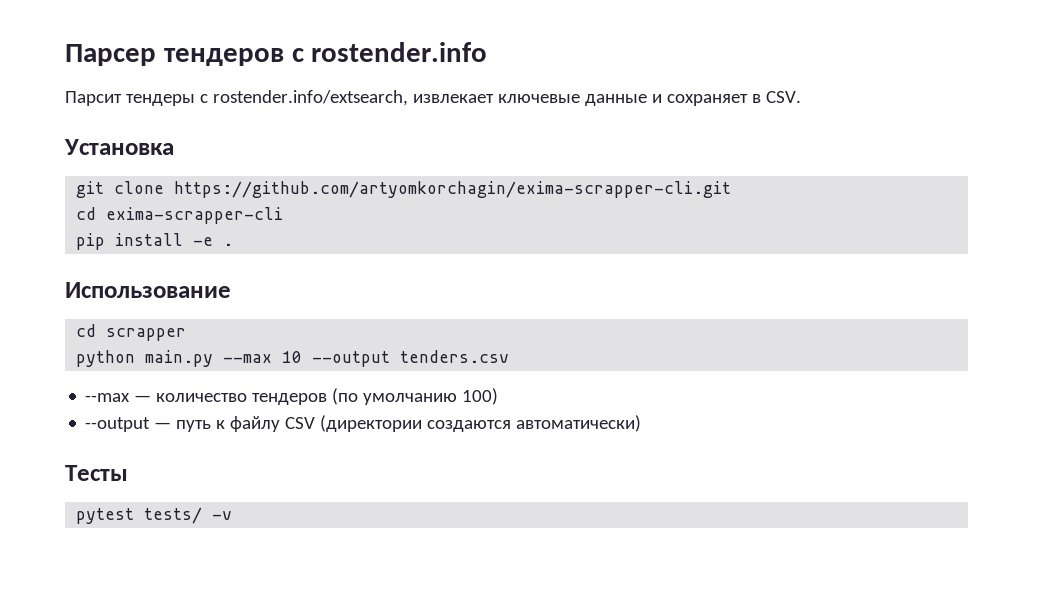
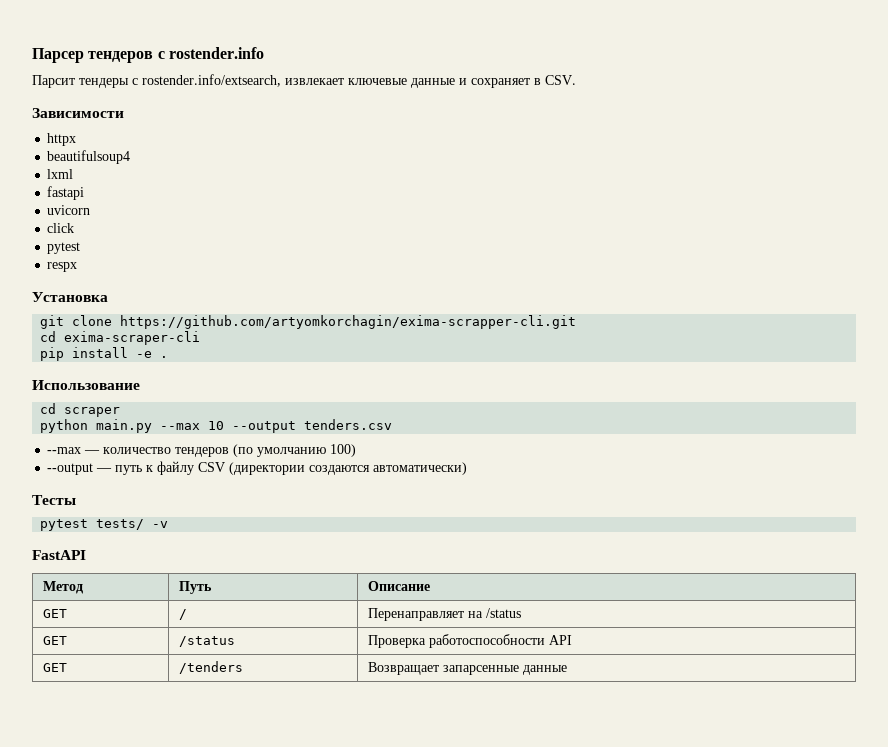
+ Зависимости
+ httpx
+ beautifulsoup4
+ lxml
+ fastapi
+ uvicorn
+ click
+ pytest
+ respx
- cd exima-scrapper-cli
+ cd exima-scraper-cli
- cd scrapper
+ cd scraper
+ FastAPI
+ Метод | Путь | Описание
+ GET | / | Перенаправляет на /status
+ GET | /status | Проверка работоспособности API
+ GET | /tenders | Возвращает запарсенные данные

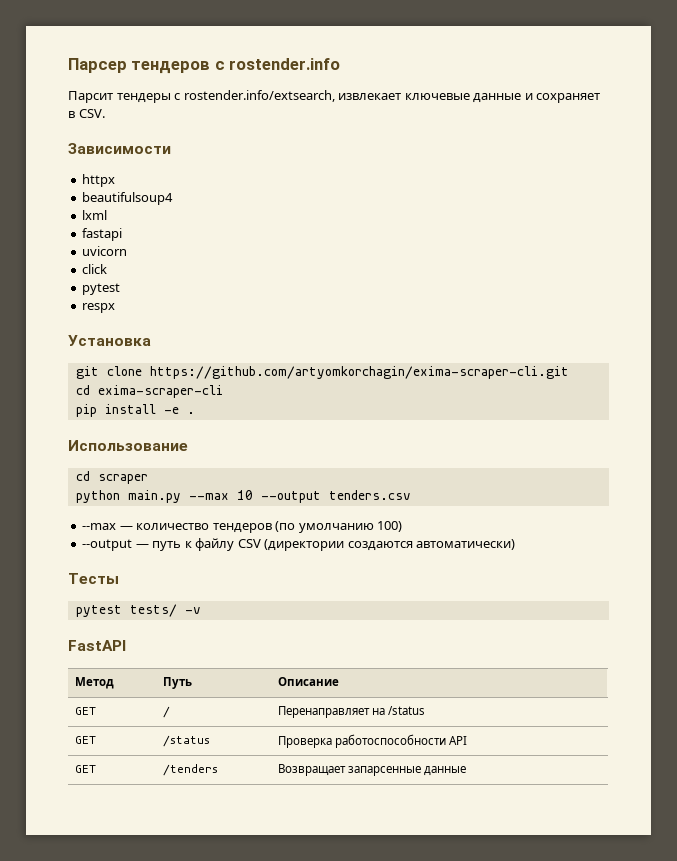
- git clone https://github.com/artyomkorchagin/exima-scrapper-cli.git
+ git clone https://github.com/artyomkorchagin/exima-scraper-cli.git

